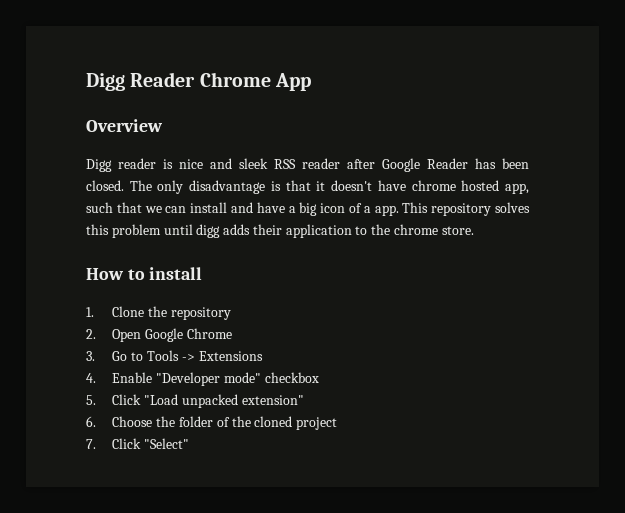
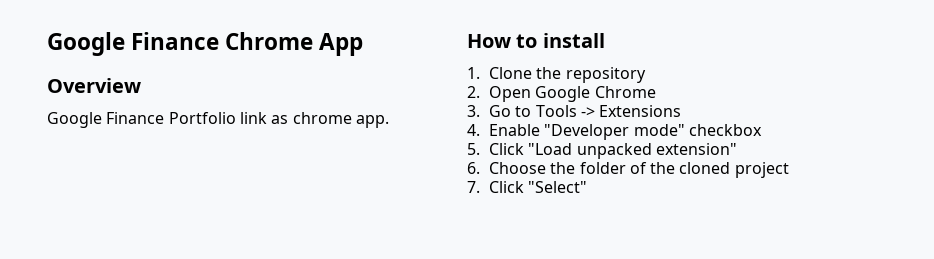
- Digg Reader Chrome App
+ Google Finance Chrome App
- Digg reader is nice and sleek RSS reader after Google Reader has been closed. The only disadvantage is that it doesn't have chrome hosted app, such that we can install and have a big icon of a app. This repository solves this problem until digg adds their application to the chrome store.
+ Google Finance Portfolio link as chrome app.

